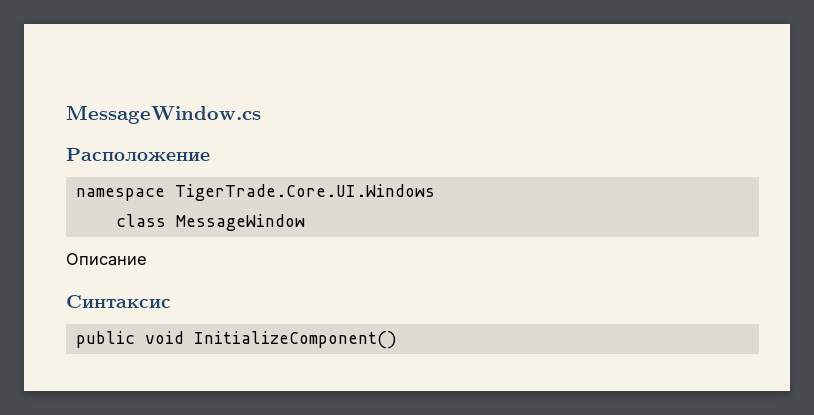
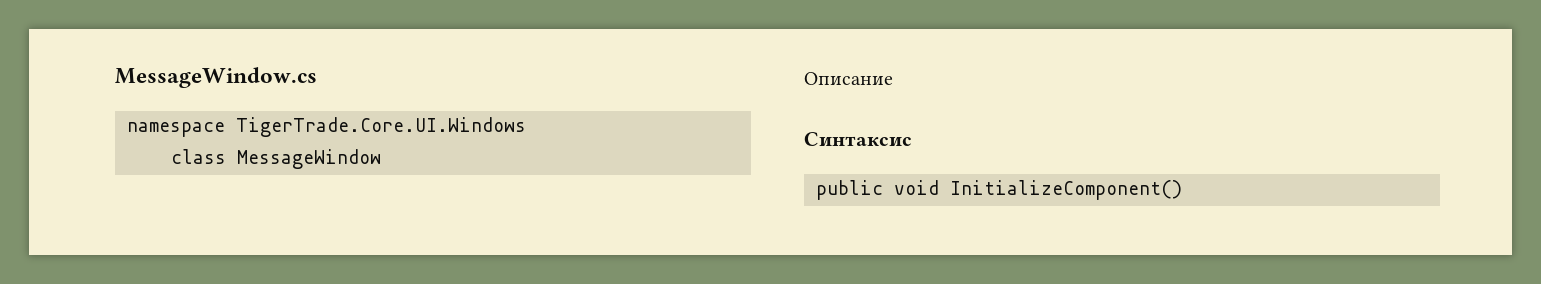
- Расположение

